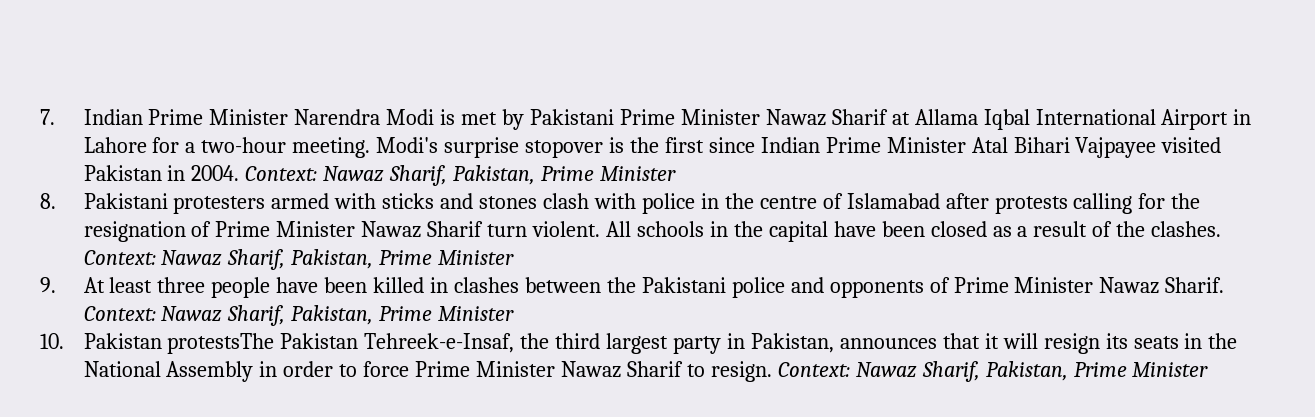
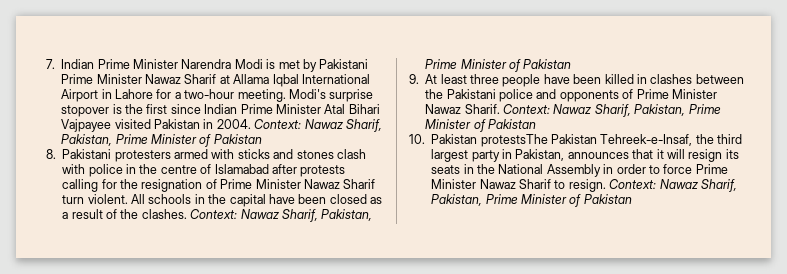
- Modi's surprise stopover is the first since Indian Prime Minister Atal Bihari Vajpayee visited Pakistan in 2004. Context: Nawaz Sharif, Pakistan, Prime Minister
+ Modi's surprise stopover is the first since Indian Prime Minister Atal Bihari Vajpayee visited Pakistan in 2004. Context: Nawaz Sharif, Pakistan, Prime Minister of Pakistan
- All schools in the capital have been closed as a result of the clashes. Context: Nawaz Sharif, Pakistan, Prime Minister
+ All schools in the capital have been closed as a result of the clashes. Context: Nawaz Sharif, Pakistan, Prime Minister of Pakistan
- 9. At least three people have been killed in clashes between the Pakistani police and opponents of Prime Minister Nawaz Sharif. Context: Nawaz Sharif, Pakistan, Prime Minister
+ 9. At least three people have been killed in clashes between the Pakistani police and opponents of Prime Minister Nawaz Sharif. Context: Nawaz Sharif, Pakistan, Prime Minister of Pakistan
- 10. Pakistan protestsThe Pakistan Tehreek-e-Insaf, the third largest party in Pakistan, announces that it will resign its seats in the National Assembly in order to force Prime Minister Nawaz Sharif to resign. Context: Nawaz Sharif, Pakistan, Prime Minister
+ 10. Pakistan protestsThe Pakistan Tehreek-e-Insaf, the third largest party in Pakistan, announces that it will resign its seats in the National Assembly in order to force Prime Minister Nawaz Sharif to resign. Context: Nawaz Sharif, Pakistan, Prime Minister of Pakistan

